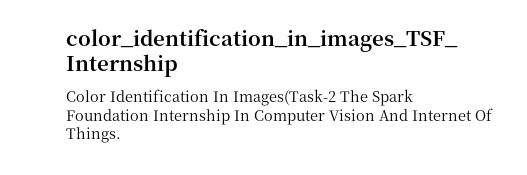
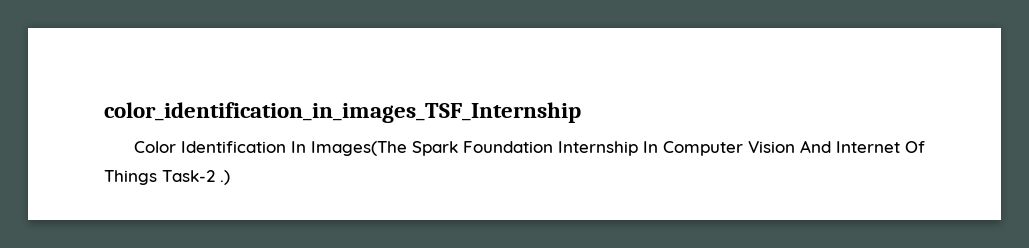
- Color Identification In Images(Task-2 The Spark Foundation Internship In Computer Vision And Internet Of Things.
+ Color Identification In Images(The Spark Foundation Internship In Computer Vision And Internet Of Things Task-2 .)

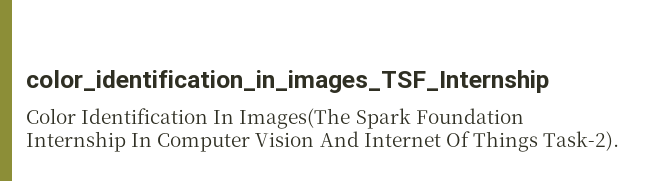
- Color Identification In Images(The Spark Foundation Internship In Computer Vision And Internet Of Things Task-2 .)
+ Color Identification In Images(The Spark Foundation Internship In Computer Vision And Internet Of Things Task-2).

